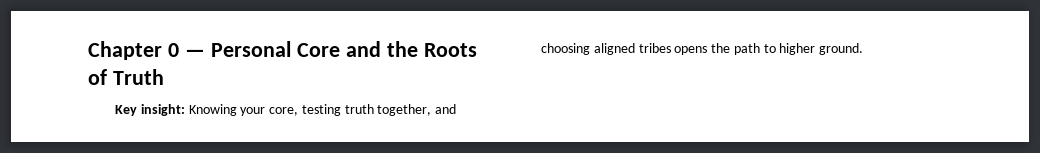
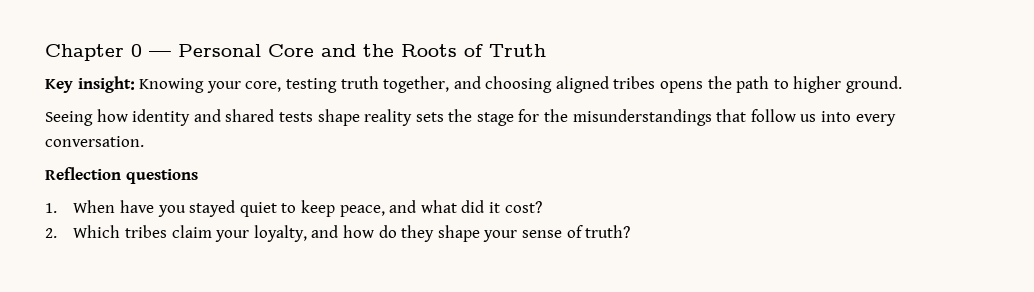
+ Seeing how identity and shared tests shape reality sets the stage for the misunderstandings that follow us into every conversation.
+ Reflection questions
+ 1. When have you stayed quiet to keep peace, and what did it cost?
+ 2. Which tribes claim your loyalty, and how do they shape your sense of truth?

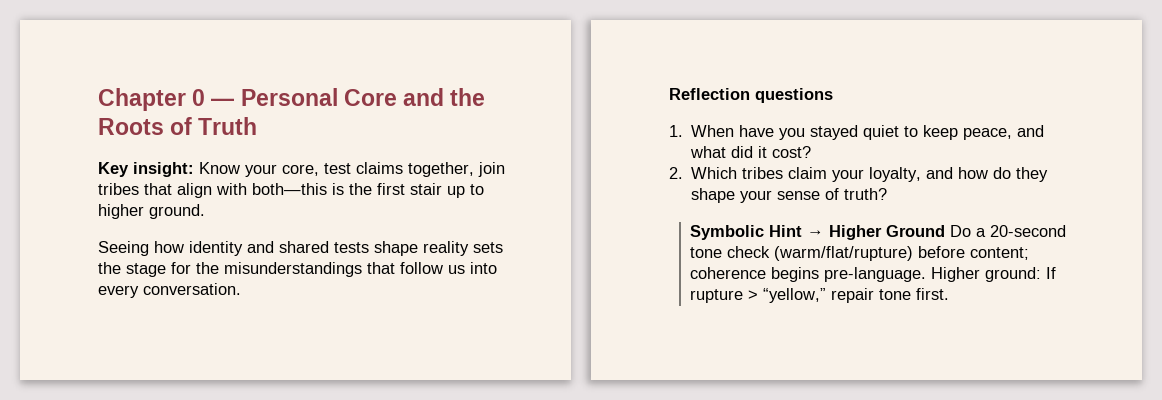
- Key insight: Knowing your core, testing truth together, and choosing aligned tribes opens the path to higher ground.
+ Key insight: Know your core, test claims together, join tribes that align with both—this is the first stair up to higher ground.
+ Symbolic Hint → Higher Ground Do a 20-second tone check (warm/flat/rupture) before content; coherence begins pre-language. Higher ground: If rupture > “yellow,” repair tone first.

